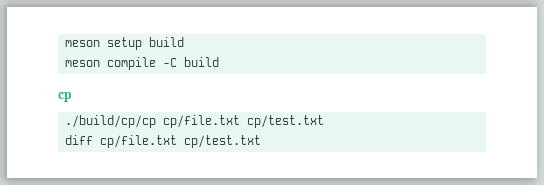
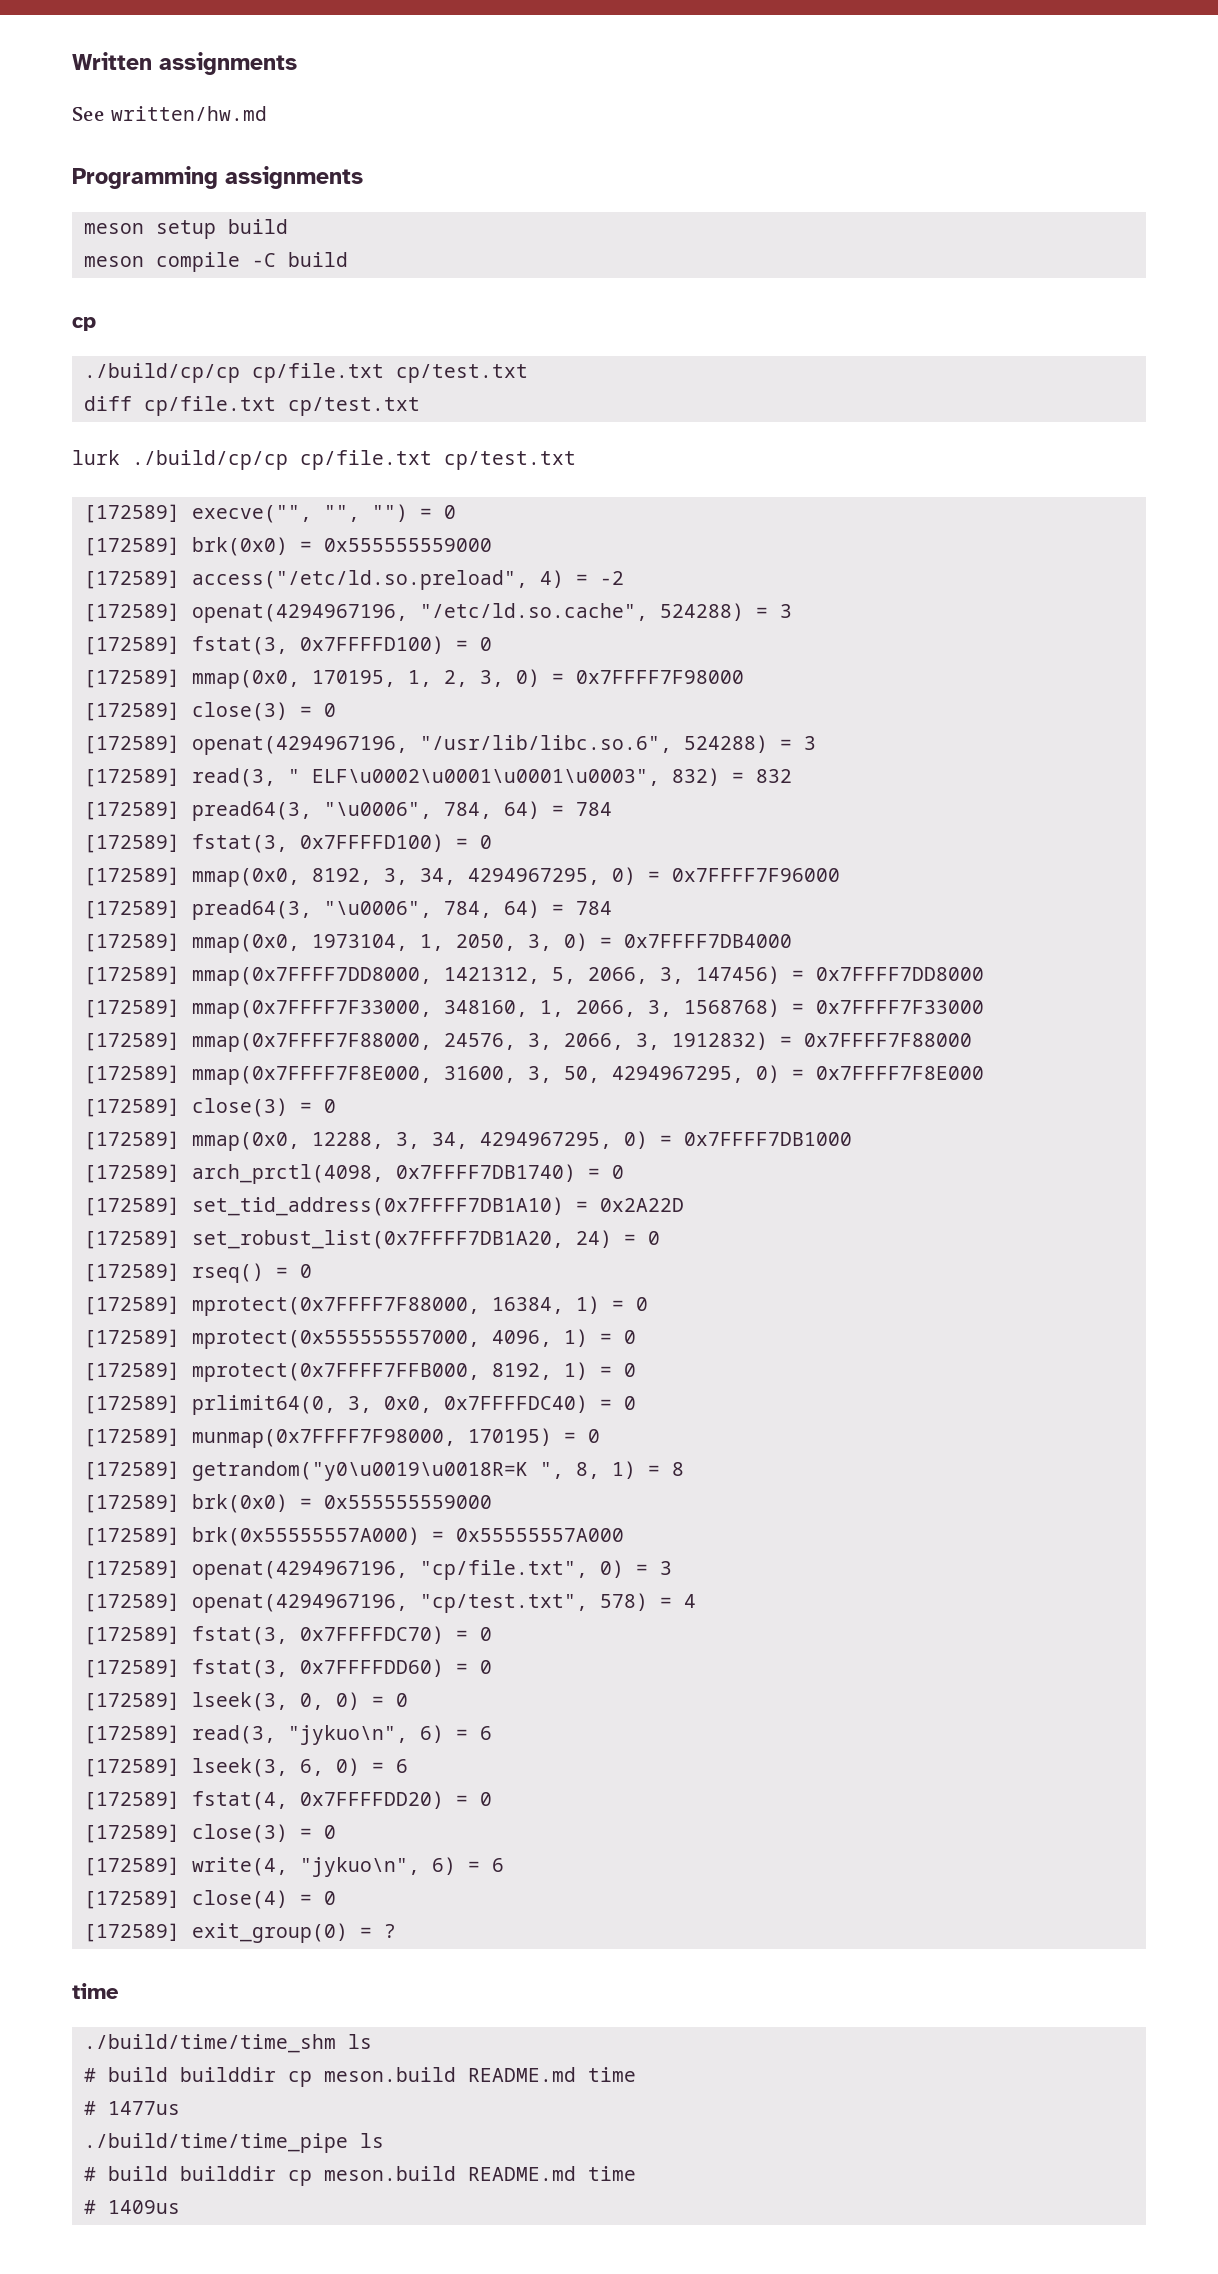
+ Written assignments
+ See written/hw.md
+ Programming assignments
+ lurk ./build/cp/cp cp/file.txt cp/test.txt
+ [172589] execve("", "", "") = 0
+ [172589] brk(0x0) = 0x555555559000
+ [172589] access("/etc/ld.so.preload", 4) = -2
+ [172589] openat(4294967196, "/etc/ld.so.cache", 524288) = 3
+ [172589] fstat(3, 0x7FFFFD100) = 0
+ [172589] mmap(0x0, 170195, 1, 2, 3, 0) = 0x7FFFF7F98000
+ [172589] close(3) = 0
+ [172589] openat(4294967196, "/usr/lib/libc.so.6", 524288) = 3
+ [172589] read(3, " ELF\u0002\u0001\u0001\u0003", 832) = 832
+ [172589] pread64(3, "\u0006", 784, 64) = 784
+ [172589] fstat(3, 0x7FFFFD100) = 0
+ [172589] mmap(0x0, 8192, 3, 34, 4294967295, 0) = 0x7FFFF7F96000
+ [172589] pread64(3, "\u0006", 784, 64) = 784
+ [172589] mmap(0x0, 1973104, 1, 2050, 3, 0) = 0x7FFFF7DB4000
+ [172589] mmap(0x7FFFF7DD8000, 1421312, 5, 2066, 3, 147456) = 0x7FFFF7DD8000
+ [172589] mmap(0x7FFFF7F33000, 348160, 1, 2066, 3, 1568768) = 0x7FFFF7F33000
+ [172589] mmap(0x7FFFF7F88000, 24576, 3, 2066, 3, 1912832) = 0x7FFFF7F88000
+ [172589] mmap(0x7FFFF7F8E000, 31600, 3, 50, 4294967295, 0) = 0x7FFFF7F8E000
+ [172589] close(3) = 0
+ [172589] mmap(0x0, 12288, 3, 34, 4294967295, 0) = 0x7FFFF7DB1000
+ [172589] arch_prctl(4098, 0x7FFFF7DB1740) = 0
+ [172589] set_tid_address(0x7FFFF7DB1A10) = 0x2A22D
+ [172589] set_robust_list(0x7FFFF7DB1A20, 24) = 0
+ [172589] rseq() = 0
+ [172589] mprotect(0x7FFFF7F88000, 16384, 1) = 0
+ [172589] mprotect(0x555555557000, 4096, 1) = 0
+ [172589] mprotect(0x7FFFF7FFB000, 8192, 1) = 0
+ [172589] prlimit64(0, 3, 0x0, 0x7FFFFDC40) = 0
+ [172589] munmap(0x7FFFF7F98000, 170195) = 0
+ [172589] getrandom("y0\u0019\u0018R=K ", 8, 1) = 8
+ [172589] brk(0x0) = 0x555555559000
+ [172589] brk(0x55555557A000) = 0x55555557A000
+ [172589] openat(4294967196, "cp/file.txt", 0) = 3
+ [172589] openat(4294967196, "cp/test.txt", 578) = 4
+ [172589] fstat(3, 0x7FFFFDC70) = 0
+ [172589] fstat(3, 0x7FFFFDD60) = 0
+ [172589] lseek(3, 0, 0) = 0
+ [172589] read(3, "jykuo\n", 6) = 6
+ [172589] lseek(3, 6, 0) = 6
+ [172589] fstat(4, 0x7FFFFDD20) = 0
+ [172589] close(3) = 0
+ [172589] write(4, "jykuo\n", 6) = 6
+ [172589] close(4) = 0
+ [172589] exit_group(0) = ?
+ time
+ ./build/time/time_shm ls
+ # build builddir cp meson.build README.md time
+ # 1477us
+ ./build/time/time_pipe ls
+ # build builddir cp meson.build README.md time
+ # 1409us

